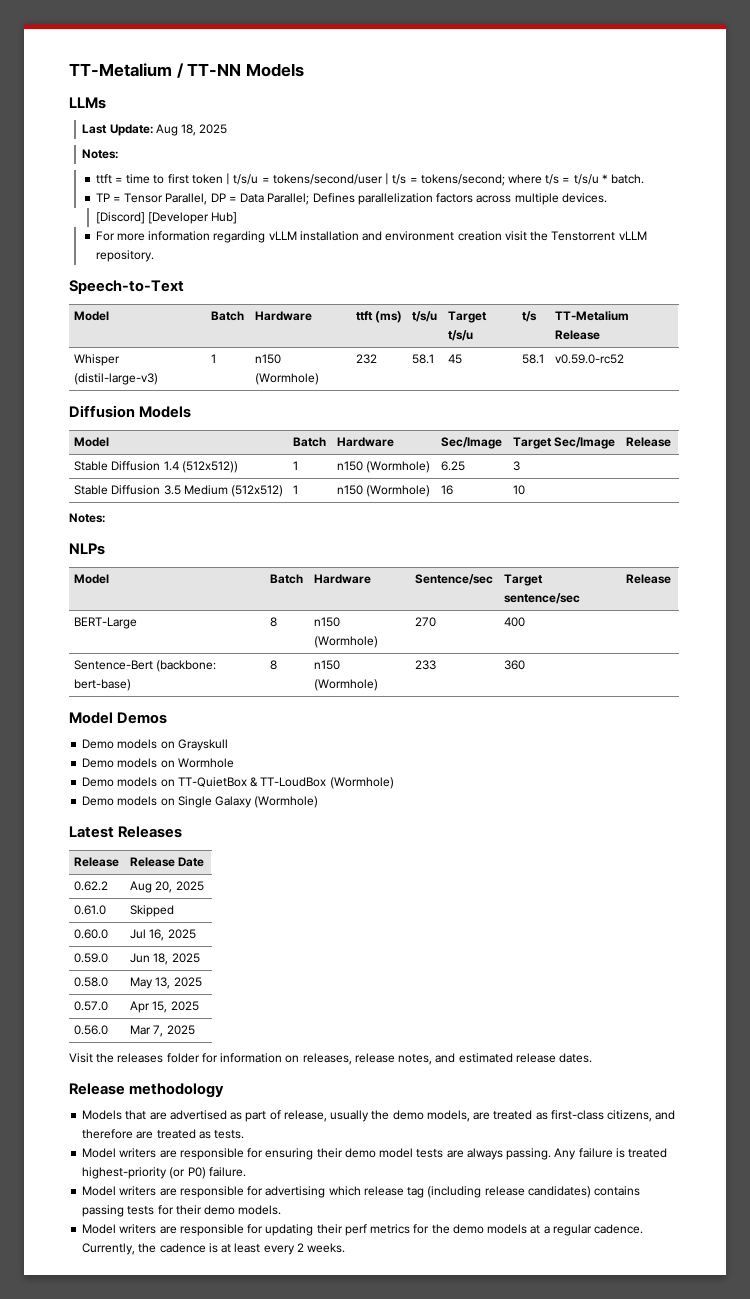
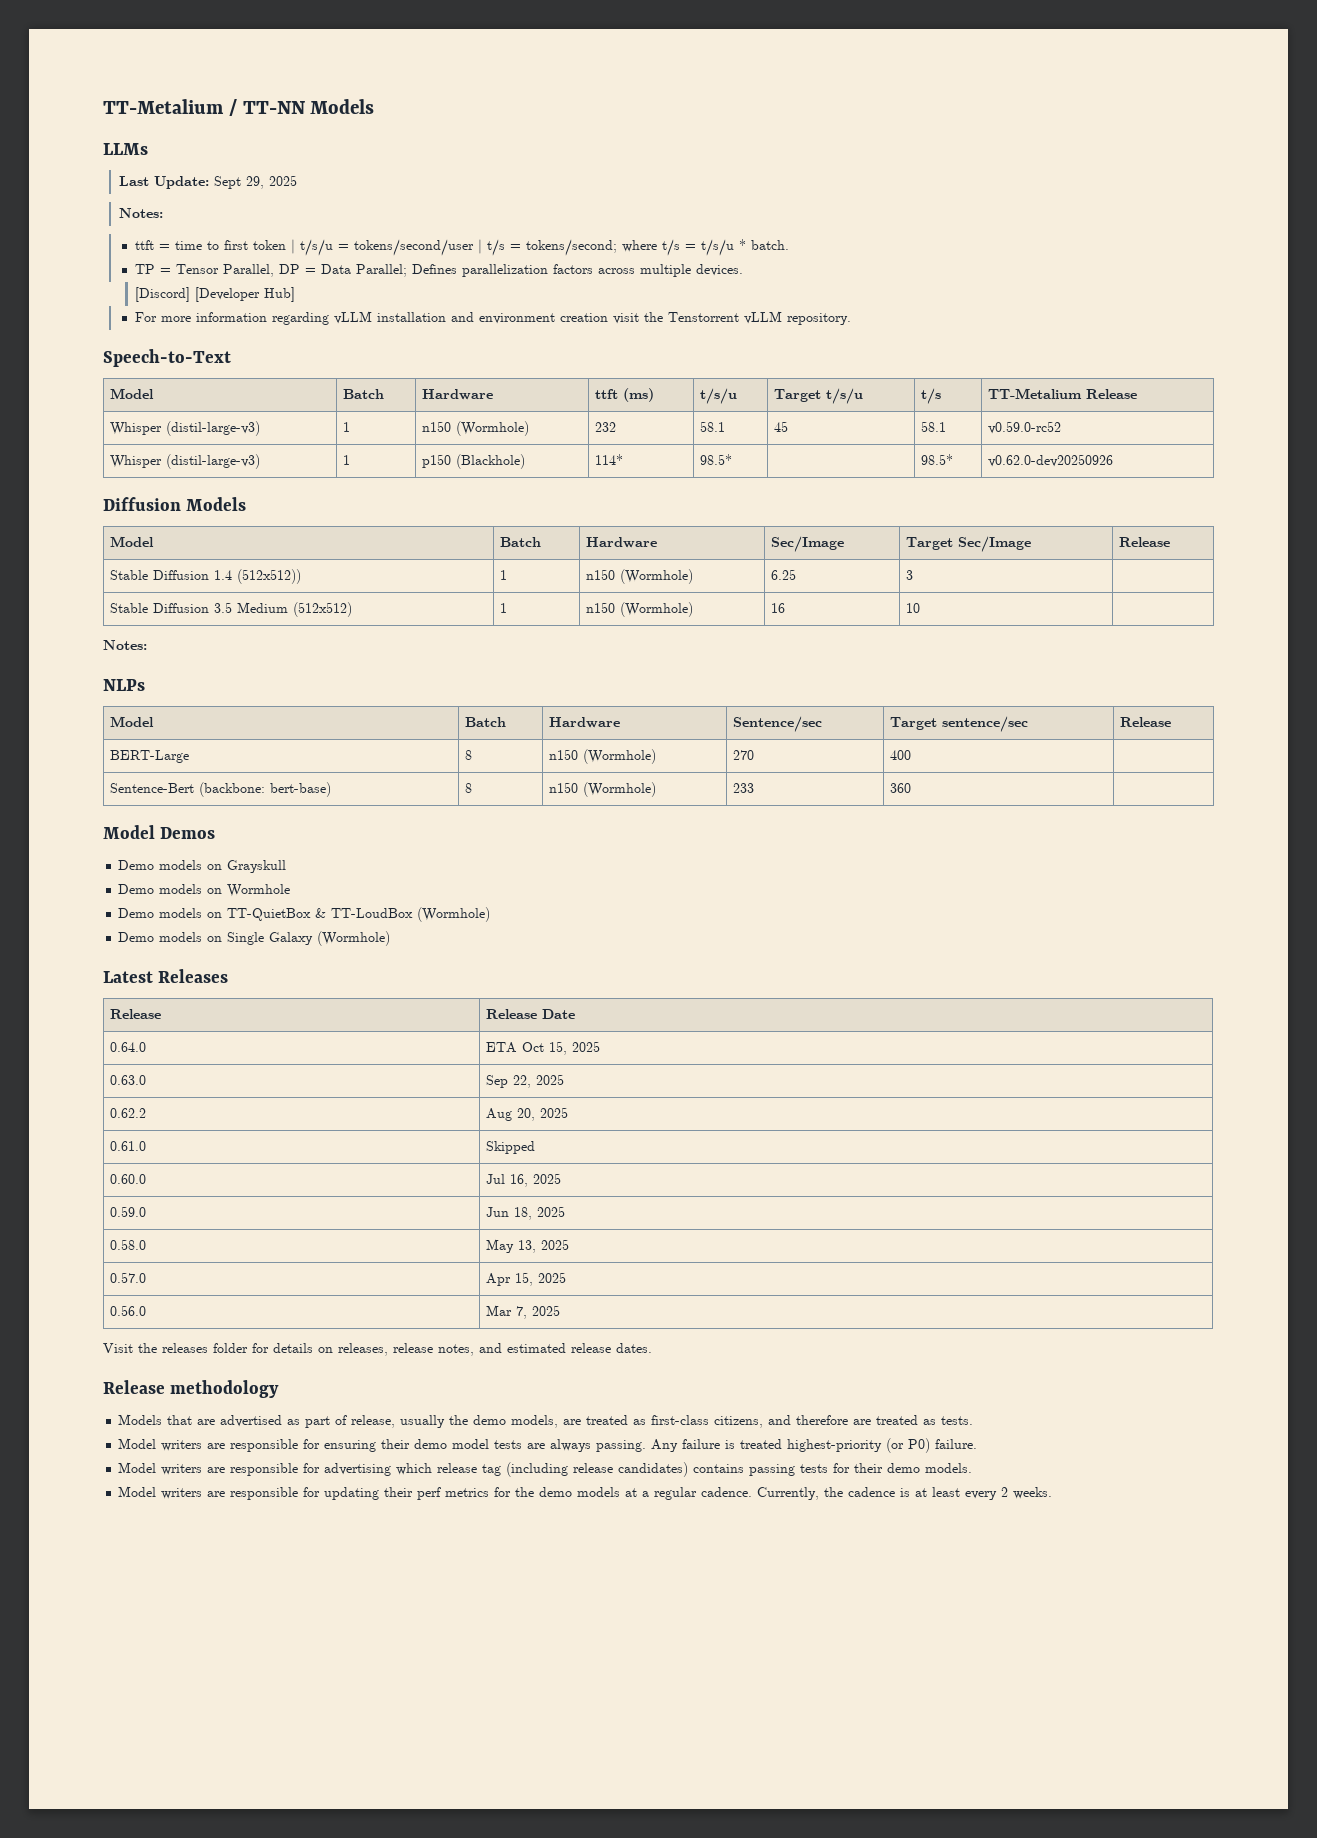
- Last Update: Aug 18, 2025
+ Last Update: Sept 29, 2025
+ Whisper (distil-large-v3) | 1 | p150 (Blackhole) | 114* | 98.5* | | 98.5* | v0.62.0-dev20250926
+ 0.64.0 | ETA Oct 15, 2025
+ 0.63.0 | Sep 22, 2025
- Visit the releases folder for information on releases, release notes, and estimated release dates.
+ Visit the releases folder for details on releases, release notes, and estimated release dates.

